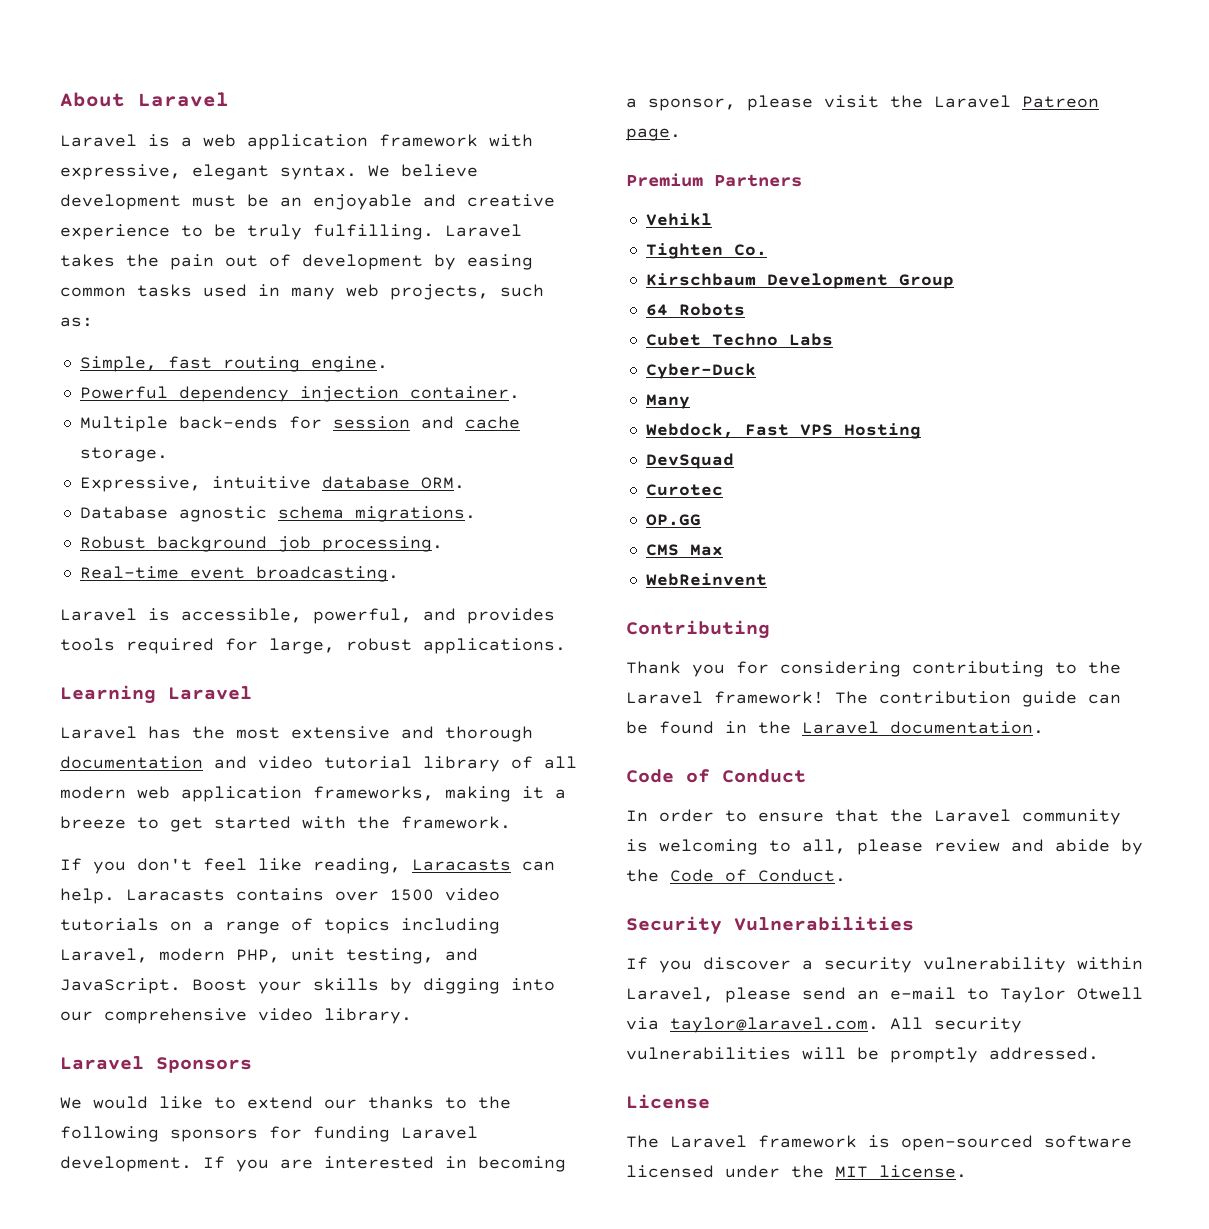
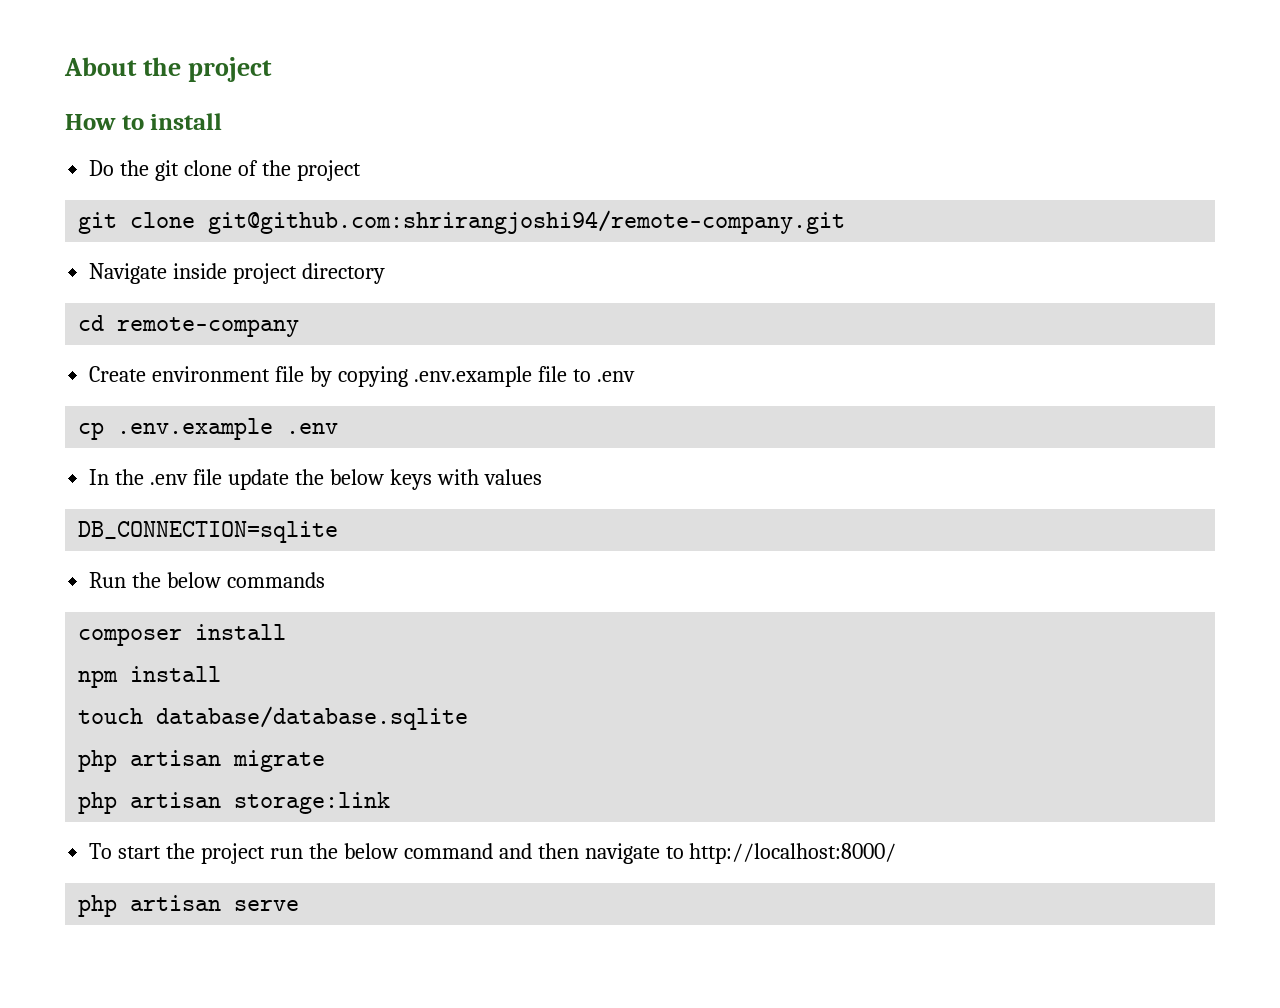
- About Laravel
- Laravel is a web application framework with expressive, elegant syntax. We believe development must be an enjoyable and creative experience to be truly fulfilling. Laravel takes the pain out of development by easing common tasks used in many web projects, such as:
- Simple, fast routing engine.
- Powerful dependency injection container.
- Multiple back-ends for session and cache storage.
- Expressive, intuitive database ORM.
- Database agnostic schema migrations.
- Robust background job processing.
- Real-time event broadcasting.
- Laravel is accessible, powerful, and provides tools required for large, robust applications.
- Learning Laravel
- Laravel has the most extensive and thorough documentation and video tutorial library of all modern web application frameworks, making it a breeze to get started with the framework.
- If you don't feel like reading, Laracasts can help. Laracasts contains over 1500 video tutorials on a range of topics including Laravel, modern PHP, unit testing, and JavaScript. Boost your skills by digging into our comprehensive video library.
- Laravel Sponsors
- We would like to extend our thanks to the following sponsors for funding Laravel development. If you are interested in becoming a sponsor, please visit the Laravel Patreon page.
- Premium Partners
- Vehikl
- Tighten Co.
- Kirschbaum Development Group
- 64 Robots
- Cubet Techno Labs
- Cyber-Duck
- Many
- Webdock, Fast VPS Hosting
- DevSquad
- Curotec
- OP.GG
- CMS Max
- WebReinvent
- Contributing
- Thank you for considering contributing to the Laravel framework! The contribution guide can be found in the Laravel documentation.
- Code of Conduct
- In order to ensure that the Laravel community is welcoming to all, please review and abide by the Code of Conduct.
- Security Vulnerabilities
- If you discover a security vulnerability within Laravel, please send an e-mail to Taylor Otwell via taylor@laravel.com. All security vulnerabilities will be promptly addressed.
- License
- The Laravel framework is open-sourced software licensed under the MIT license.
+ About the project
+ How to install
+ Do the git clone of the project
+ git clone git@github.com:shrirangjoshi94/remote-company.git
+ Navigate inside project directory
+ cd remote-company
+ Create environment file by copying .env.example file to .env
+ cp .env.example .env
+ In the .env file update the below keys with values
+ DB_CONNECTION=sqlite
+ Run the below commands
+ composer install
+ npm install
+ touch database/database.sqlite
+ php artisan migrate
+ php artisan storage:link
+ To start the project run the below command and then navigate to http://localhost:8000/
+ php artisan serve

